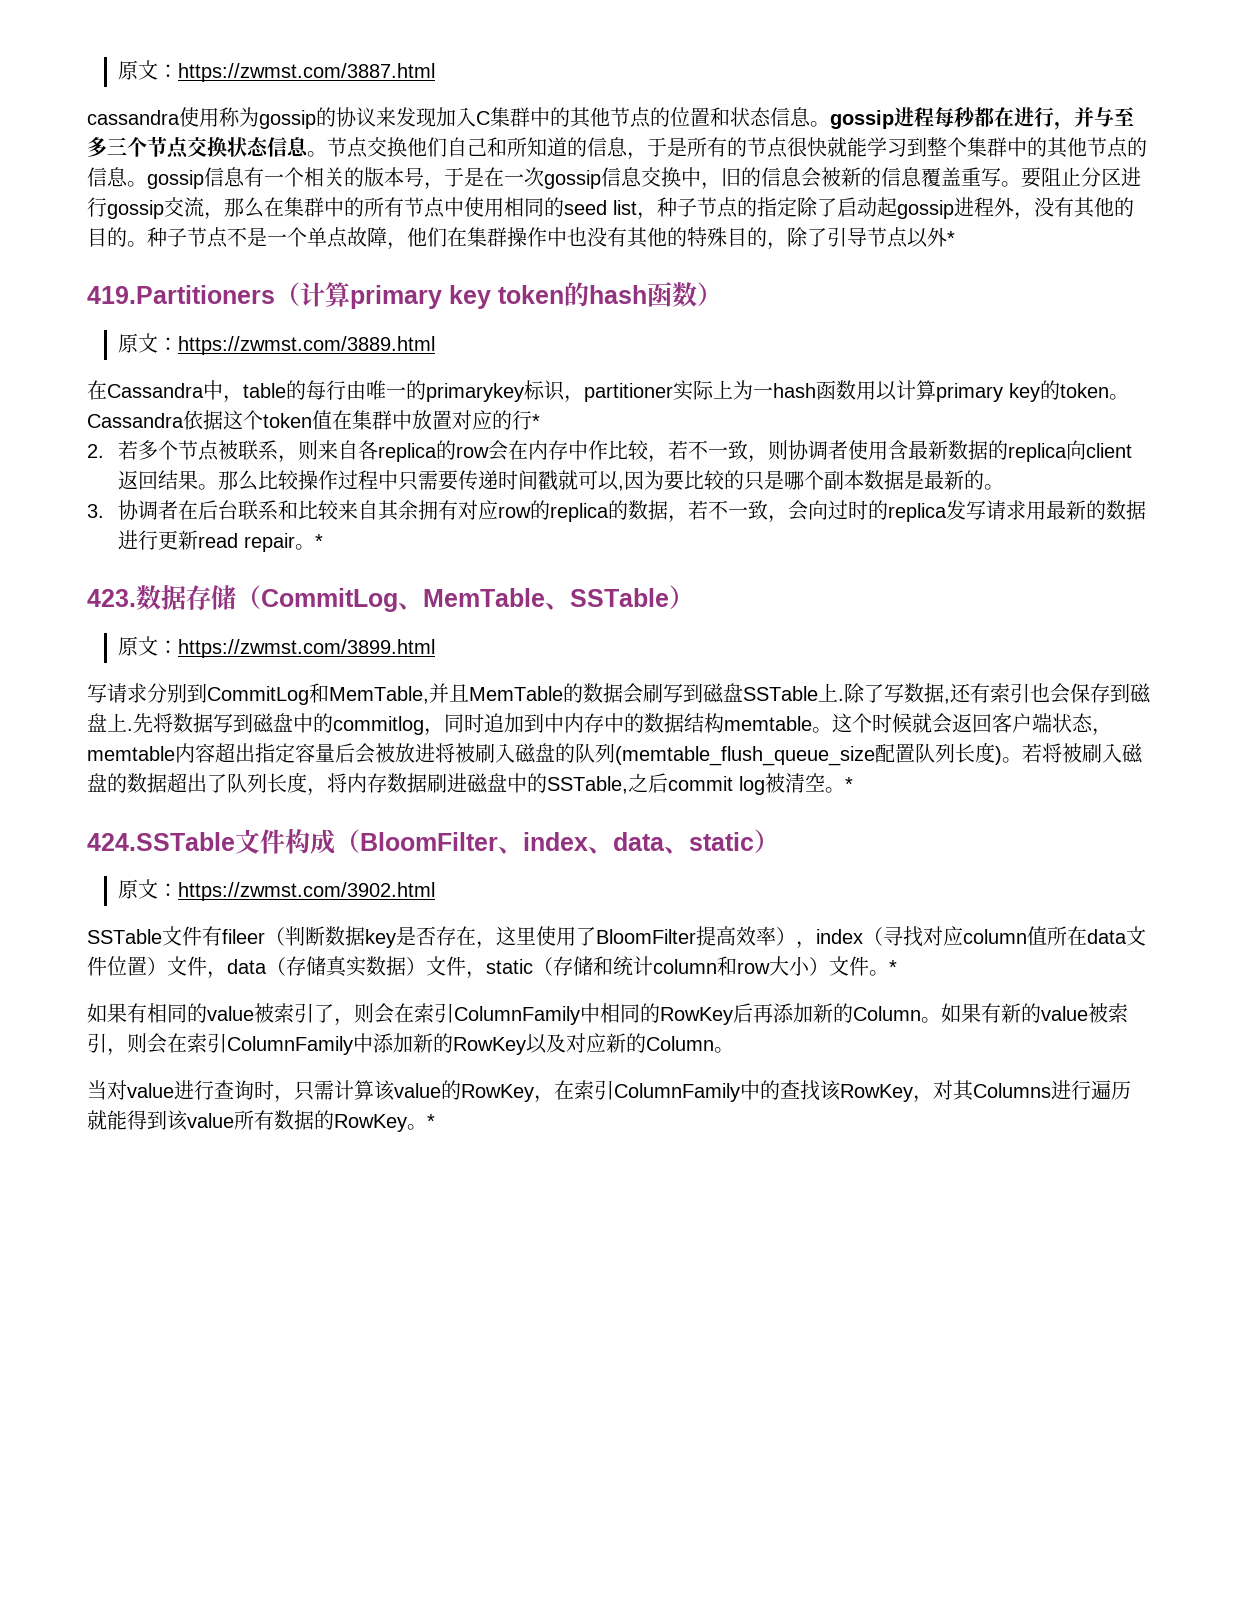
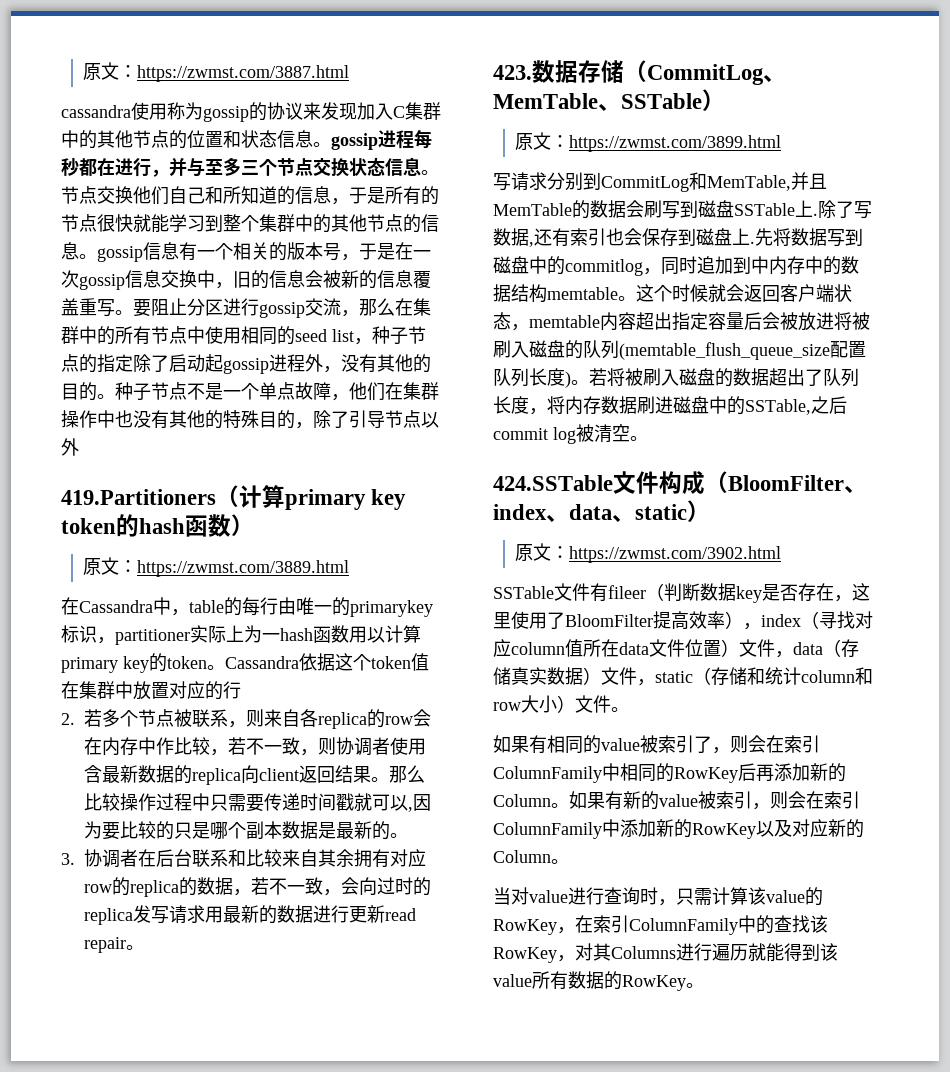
- 种子节点不是一个单点故障，他们在集群操作中也没有其他的特殊目的，除了引导节点以外*
+ 种子节点不是一个单点故障，他们在集群操作中也没有其他的特殊目的，除了引导节点以外
- Cassandra依据这个token值在集群中放置对应的行*
+ Cassandra依据这个token值在集群中放置对应的行
- 3.协调者在后台联系和比较来自其余拥有对应row的replica的数据，若不一致，会向过时的replica发写请求用最新的数据进行更新read repair。*
+ 3.协调者在后台联系和比较来自其余拥有对应row的replica的数据，若不一致，会向过时的replica发写请求用最新的数据进行更新read repair。
- 若将被刷入磁盘的数据超出了队列长度，将内存数据刷进磁盘中的SSTable,之后commit log被清空。*
+ 若将被刷入磁盘的数据超出了队列长度，将内存数据刷进磁盘中的SSTable,之后commit log被清空。
- SSTable文件有fileer（判断数据key是否存在，这里使用了BloomFilter提高效率），index（寻找对应column值所在data文件位置）文件，data（存储真实数据）文件，static（存储和统计column和row大小）文件。*
+ SSTable文件有fileer（判断数据key是否存在，这里使用了BloomFilter提高效率），index（寻找对应column值所在data文件位置）文件，data（存储真实数据）文件，static（存储和统计column和row大小）文件。
- 当对value进行查询时，只需计算该value的RowKey，在索引ColumnFamily中的查找该RowKey，对其Columns进行遍历就能得到该value所有数据的RowKey。*
+ 当对value进行查询时，只需计算该value的RowKey，在索引ColumnFamily中的查找该RowKey，对其Columns进行遍历就能得到该value所有数据的RowKey。

